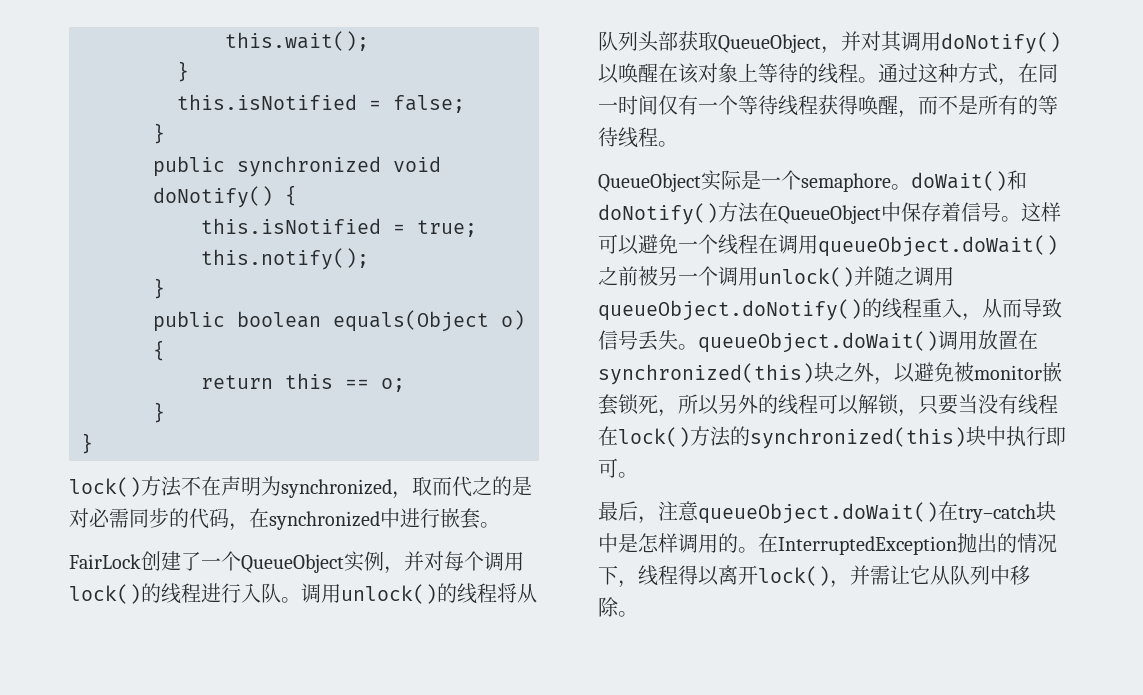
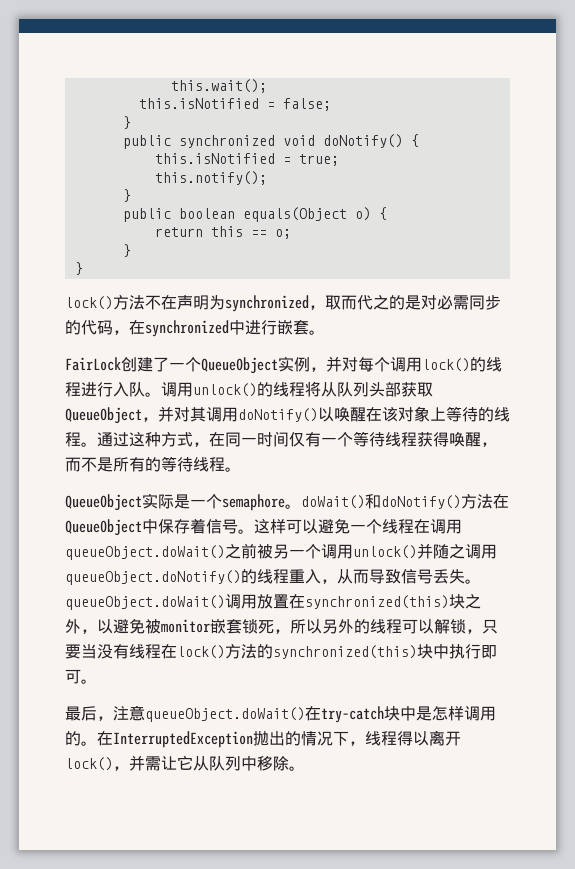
  this.wait();
- }

